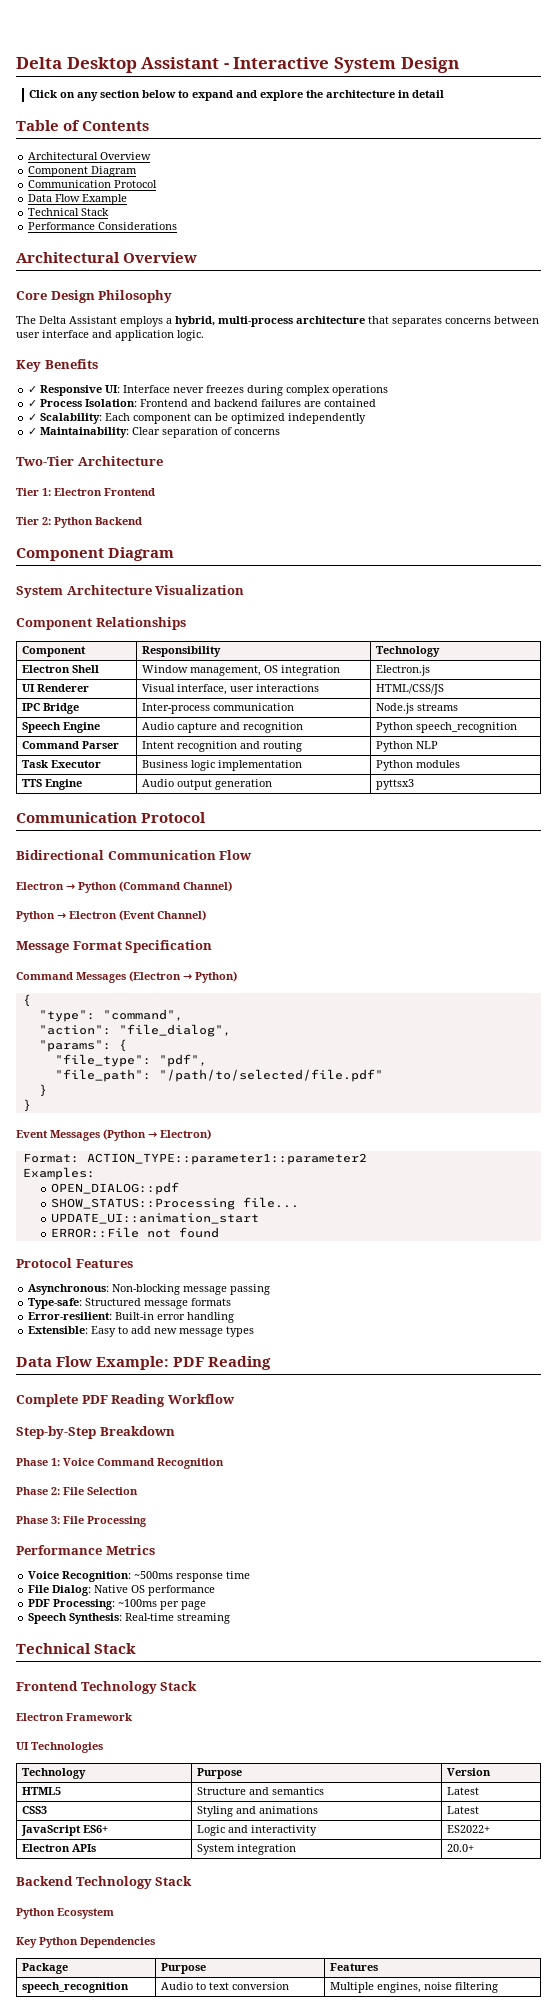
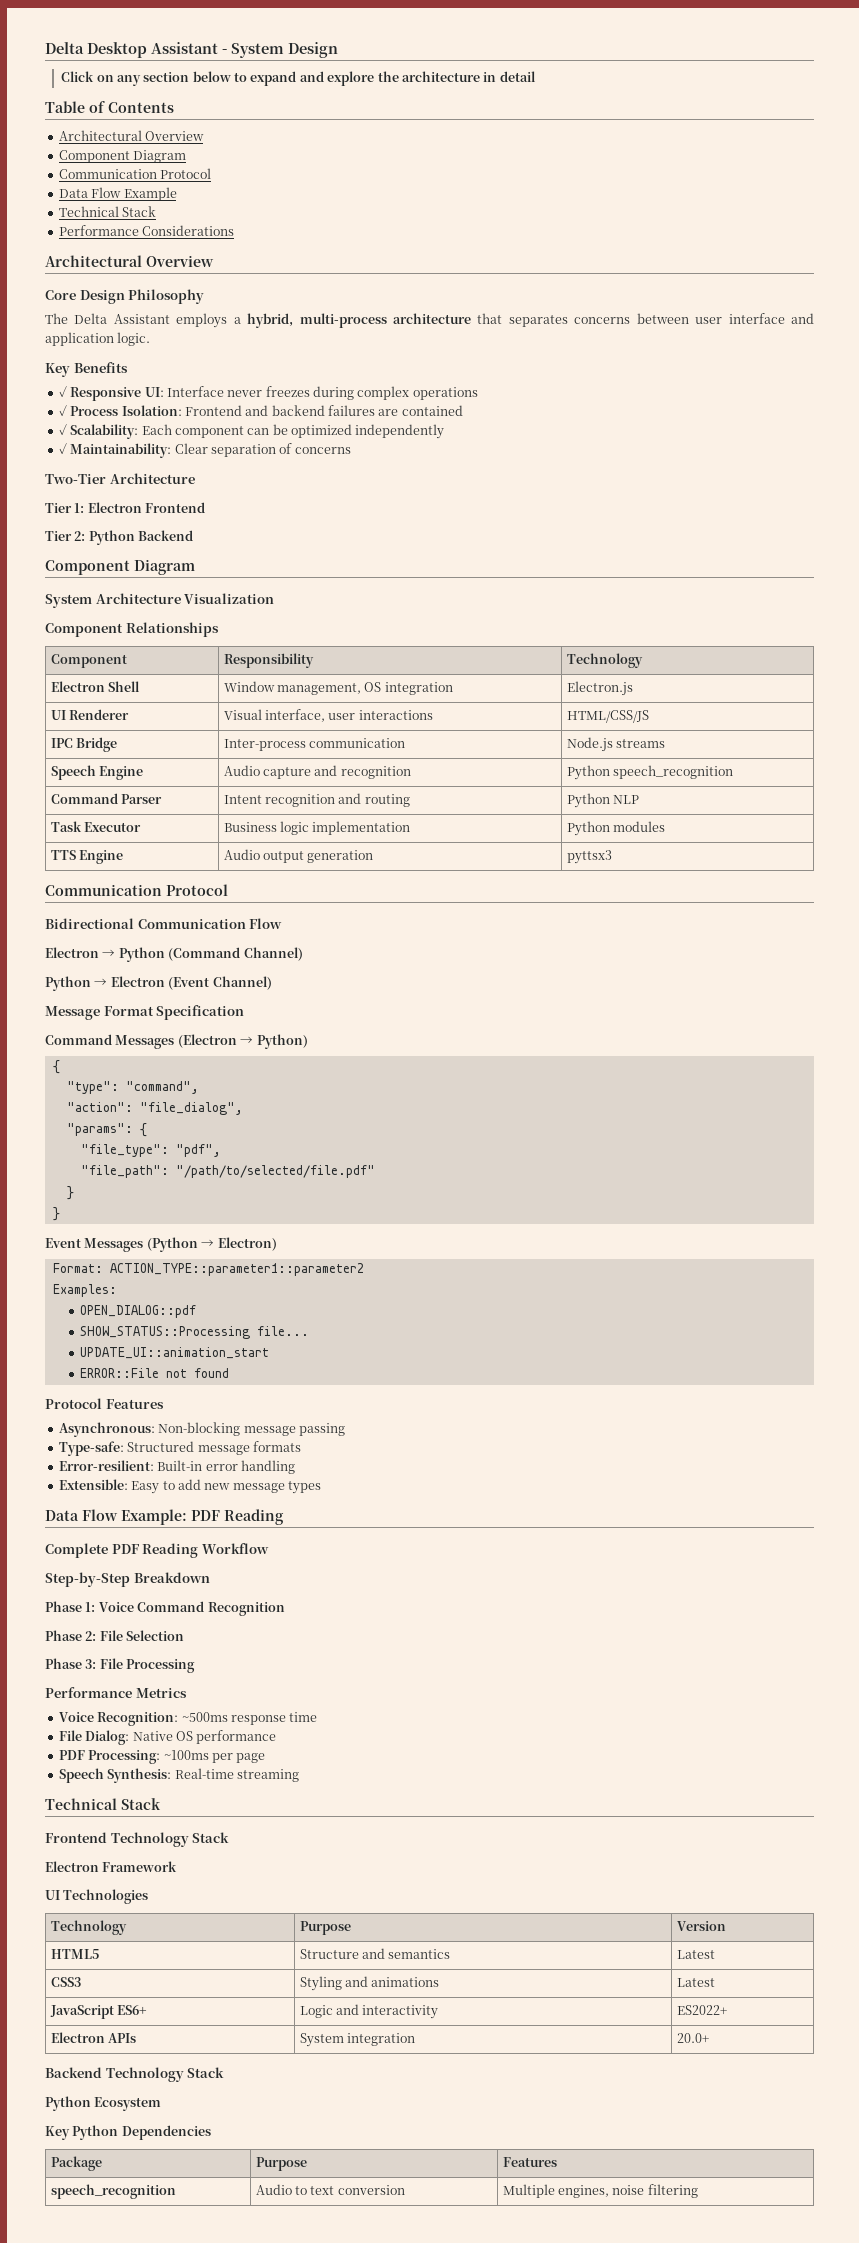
- Delta Desktop Assistant - Interactive System Design
+ Delta Desktop Assistant - System Design

